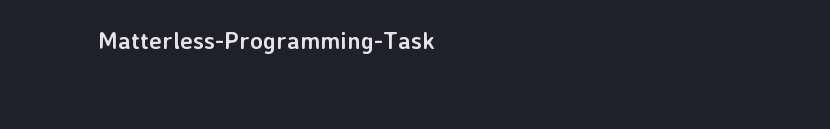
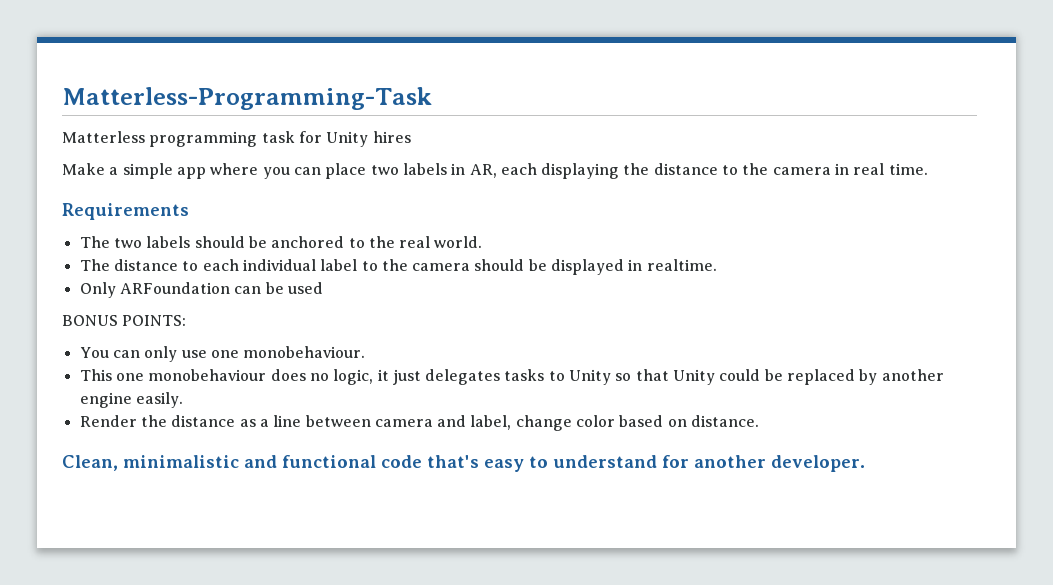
+ Matterless programming task for Unity hires
+ Make a simple app where you can place two labels in AR, each displaying the distance to the camera in real time.
+ Requirements
+ The two labels should be anchored to the real world.
+ The distance to each individual label to the camera should be displayed in realtime.
+ Only ARFoundation can be used
+ BONUS POINTS:
+ You can only use one monobehaviour.
+ This one monobehaviour does no logic, it just delegates tasks to Unity so that Unity could be replaced by another engine easily.
+ Render the distance as a line between camera and label, change color based on distance.
+ Clean, minimalistic and functional code that's easy to understand for another developer.

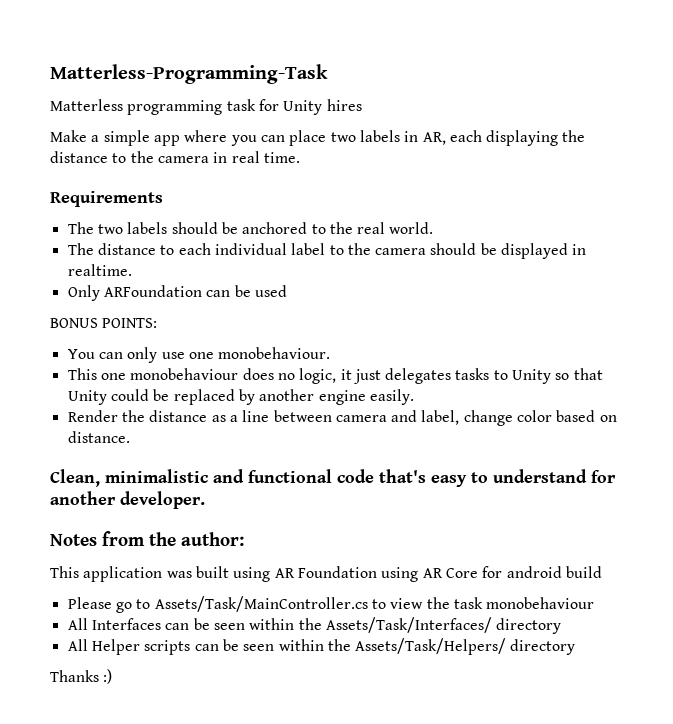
+ Notes from the author:
+ This application was built using AR Foundation using AR Core for android build
+ Please go to Assets/Task/MainController.cs to view the task monobehaviour
+ All Interfaces can be seen within the Assets/Task/Interfaces/ directory
+ All Helper scripts can be seen within the Assets/Task/Helpers/ directory
+ Thanks :)

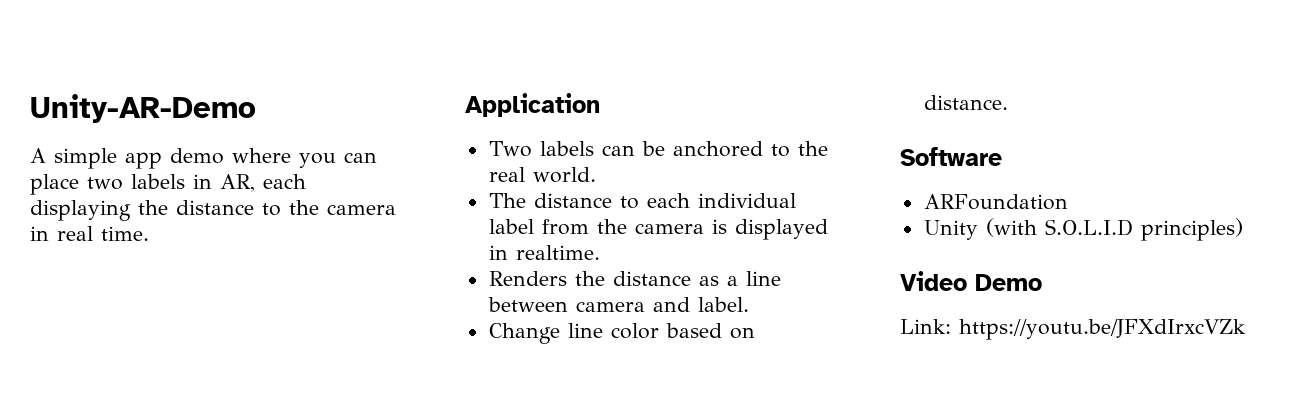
- Matterless-Programming-Task
- Matterless programming task for Unity hires
- Make a simple app where you can place two labels in AR, each displaying the distance to the camera in real time.
+ Unity-AR-Demo
+ A simple app demo where you can place two labels in AR, each displaying the distance to the camera in real time.
- Requirements
- The two labels should be anchored to the real world.
+ Application
+ Two labels can be anchored to the real world.
- The distance to each individual label to the camera should be displayed in realtime.
+ The distance to each individual label from the camera is displayed in realtime.
- Only ARFoundation can be used
- BONUS POINTS:
- You can only use one monobehaviour.
- This one monobehaviour does no logic, it just delegates tasks to Unity so that Unity could be replaced by another engine easily.
- Render the distance as a line between camera and label, change color based on distance.
+ Renders the distance as a line between camera and label.
+ Change line color based on distance.
- Clean, minimalistic and functional code that's easy to understand for another developer.
- Notes from the author:
- This application was built using AR Foundation using AR Core for android build
- Please go to Assets/Task/MainController.cs to view the task monobehaviour
- All Interfaces can be seen within the Assets/Task/Interfaces/ directory
- All Helper scripts can be seen within the Assets/Task/Helpers/ directory
- Thanks :)
+ Software
+ ARFoundation
+ Unity (with S.O.L.I.D principles)
+ Video Demo
+ Link: https://youtu.be/JFXdIrxcVZk

